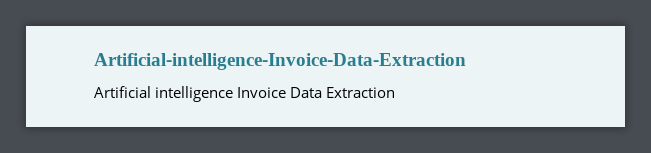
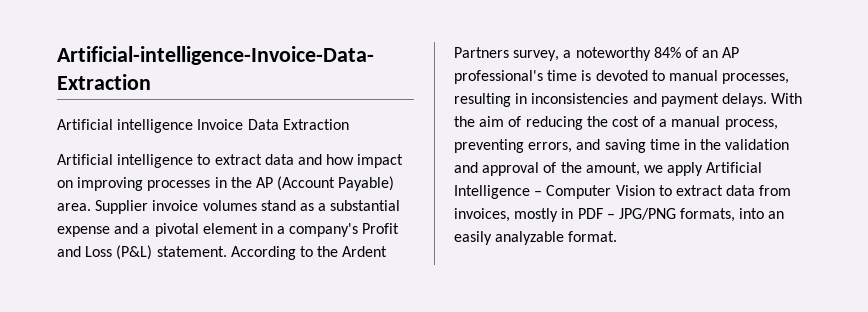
+ Artificial intelligence to extract data and how impact on improving processes in the AP (Account Payable) area. Supplier invoice volumes stand as a substantial expense and a pivotal element in a company's Profit and Loss (P&L) statement. According to the Ardent Partners survey, a noteworthy 84% of an AP professional's time is devoted to manual processes, resulting in inconsistencies and payment delays. With the aim of reducing the cost of a manual process, preventing errors, and saving time in the validation and approval of the amount, we apply Artificial Intelligence – Computer Vision to extract data from invoices, mostly in PDF – JPG/PNG formats, into an easily analyzable format.

